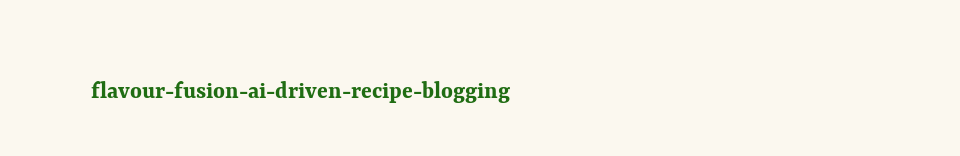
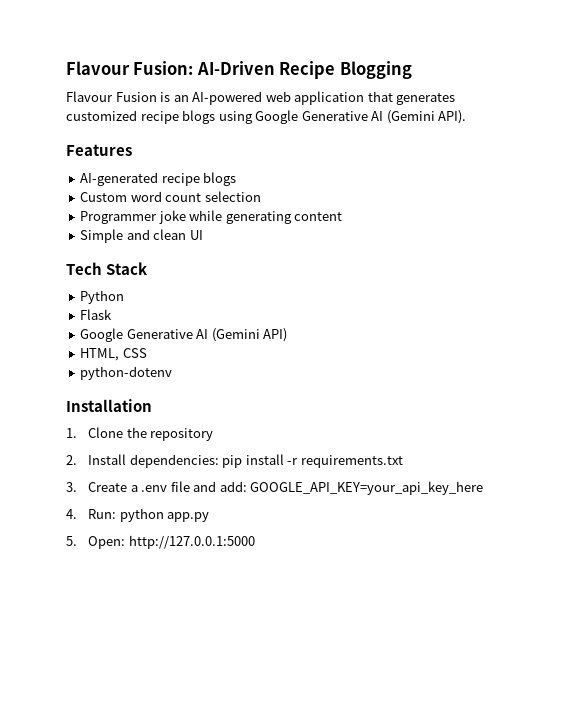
- flavour-fusion-ai-driven-recipe-blogging
+ Flavour Fusion: AI-Driven Recipe Blogging
+ Flavour Fusion is an AI-powered web application that generates customized recipe blogs using Google Generative AI (Gemini API).
+ Features
+ AI-generated recipe blogs
+ Custom word count selection
+ Programmer joke while generating content
+ Simple and clean UI
+ Tech Stack
+ Python
+ Flask
+ Google Generative AI (Gemini API)
+ HTML, CSS
+ python-dotenv
+ Installation
+ 1. Clone the repository
+ 2. Install dependencies: pip install -r requirements.txt
+ 3. Create a .env file and add: GOOGLE_API_KEY=your_api_key_here
+ 4. Run: python app.py
+ 5. Open: http://127.0.0.1:5000

